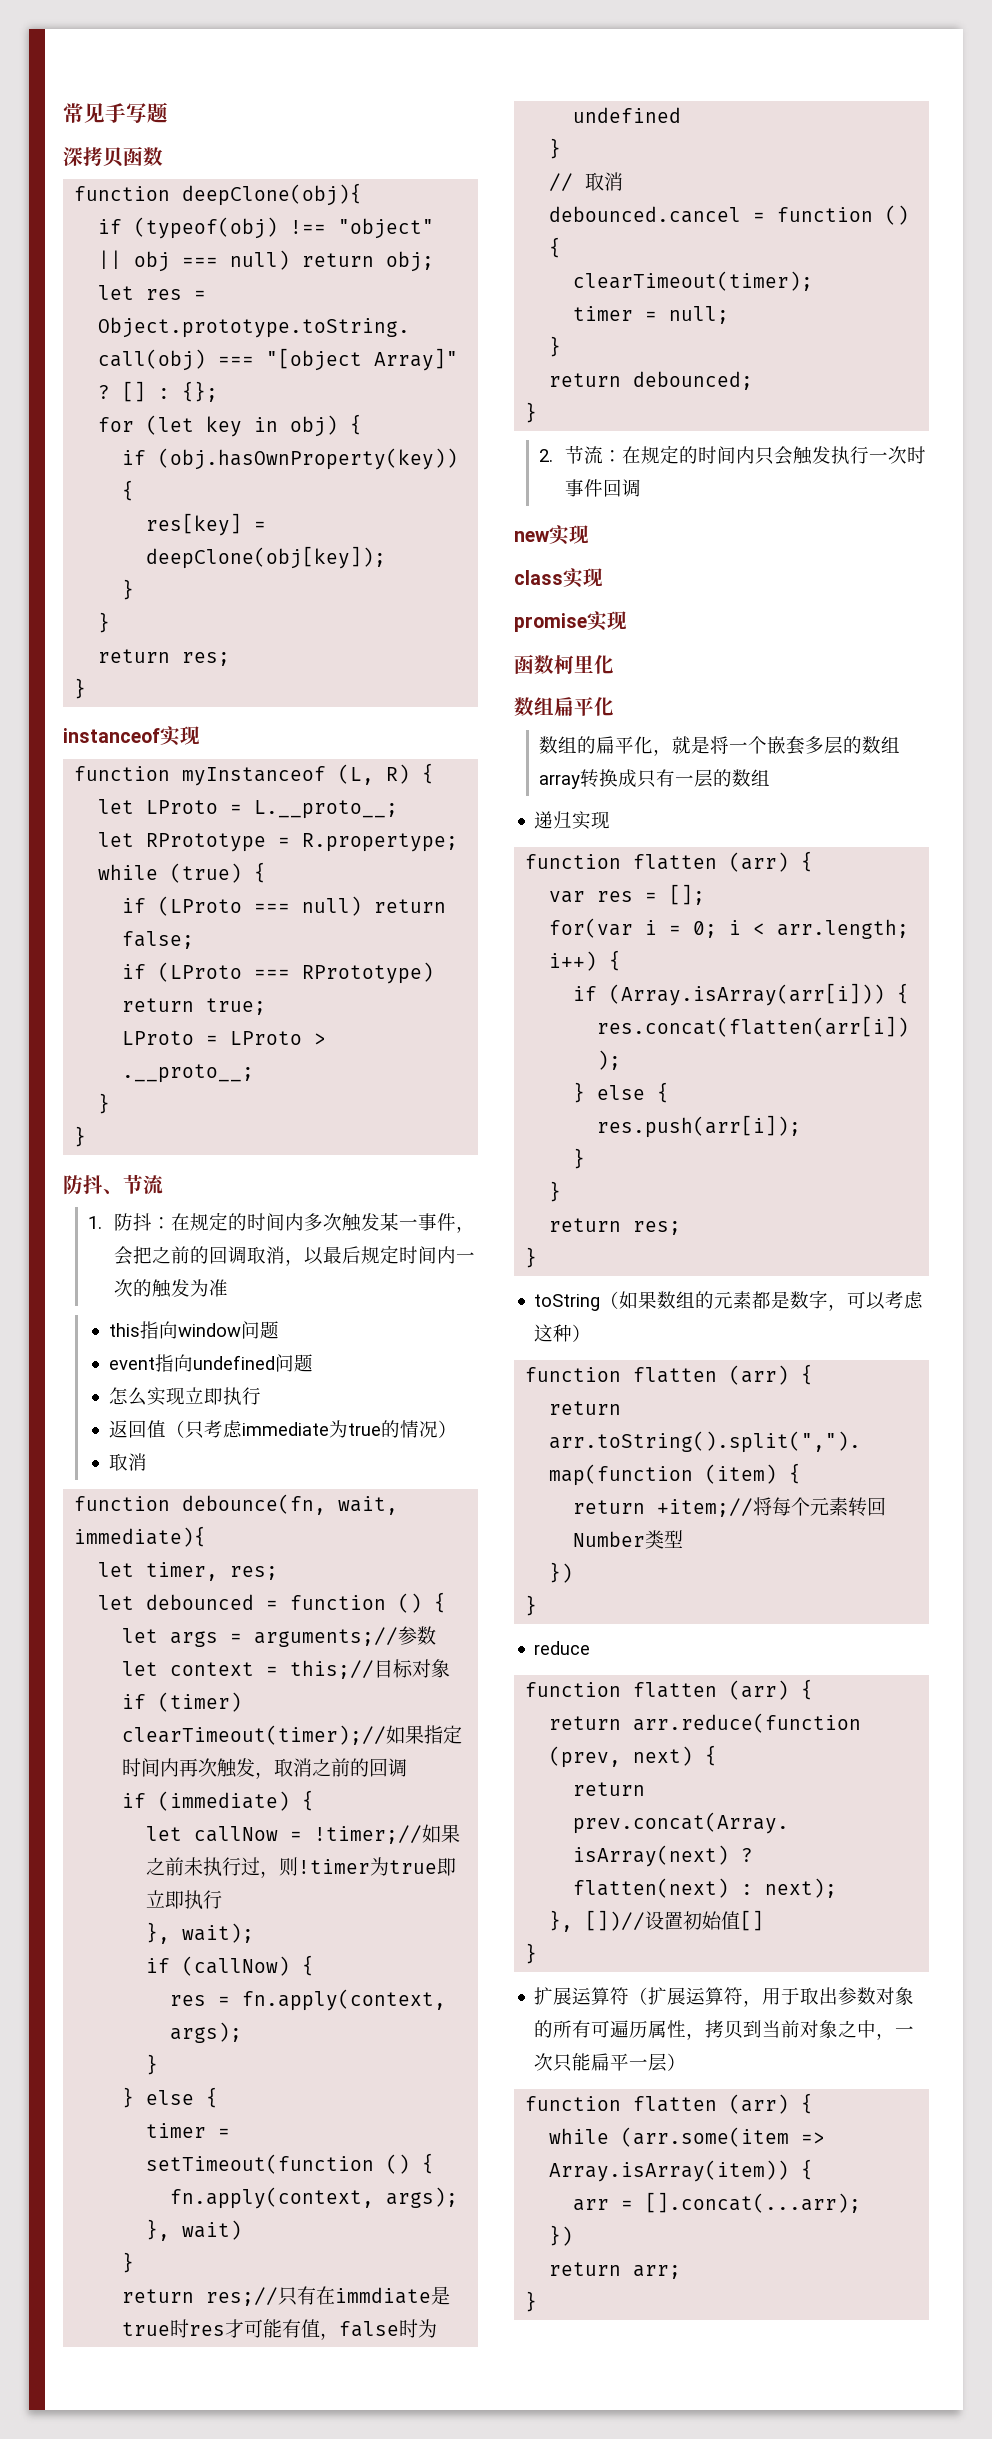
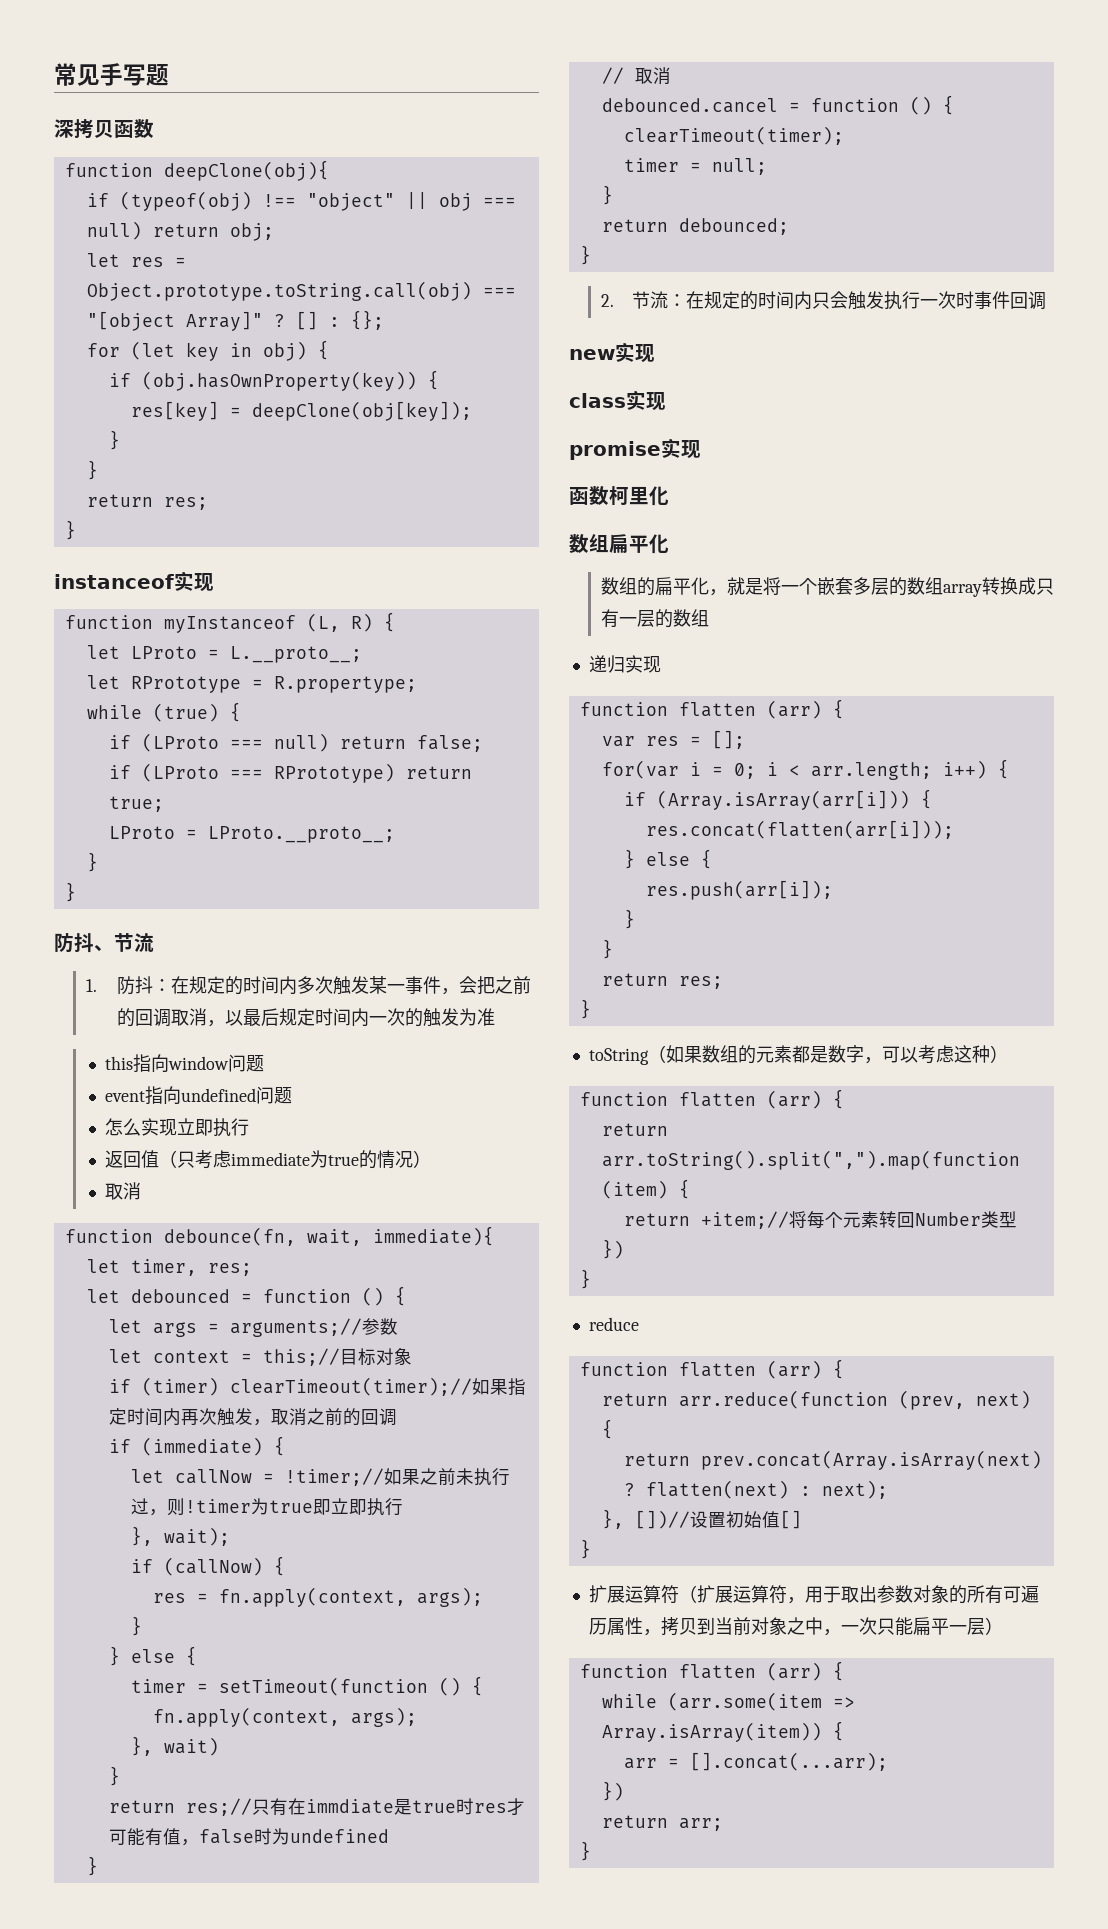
- LProto = LProto > .__proto__;
+ LProto = LProto.__proto__;

